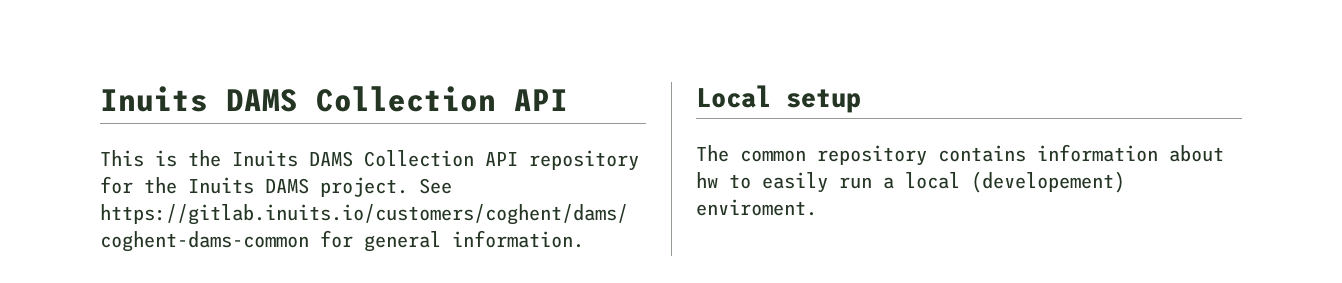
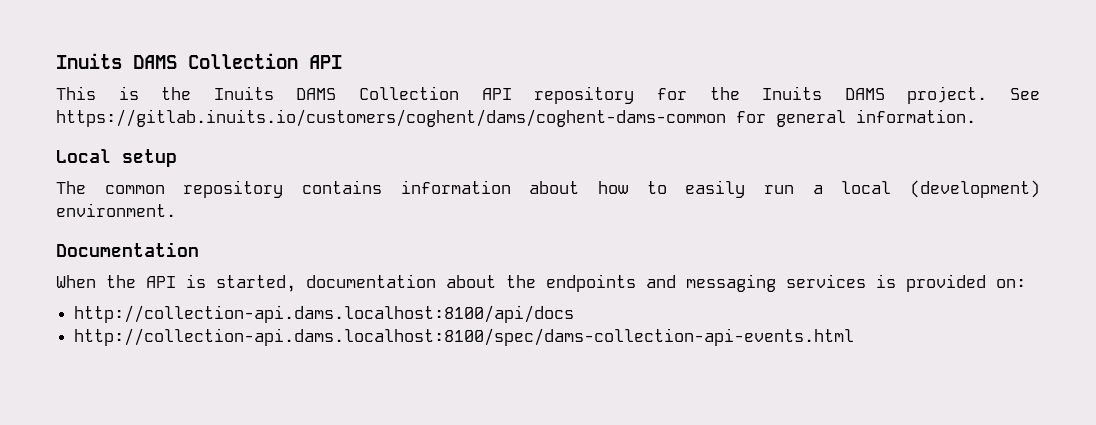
- The common repository contains information about hw to easily run a local (developement) enviroment.
+ The common repository contains information about how to easily run a local (development) environment.
+ Documentation
+ When the API is started, documentation about the endpoints and messaging services is provided on:
+ http://collection-api.dams.localhost:8100/api/docs
+ http://collection-api.dams.localhost:8100/spec/dams-collection-api-events.html

